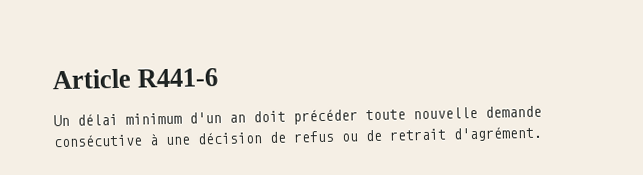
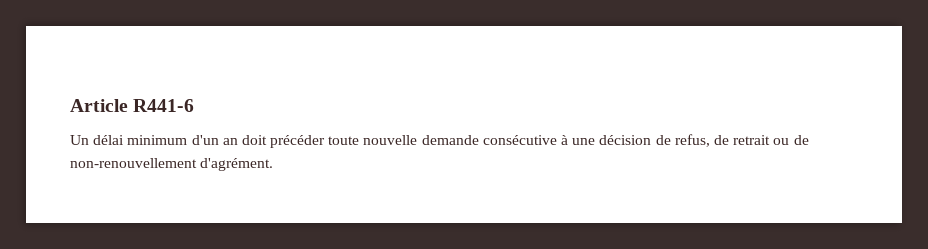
- Un délai minimum d'un an doit précéder toute nouvelle demande consécutive à une décision de refus ou de retrait d'agrément.
+ Un délai minimum d'un an doit précéder toute nouvelle demande consécutive à une décision de refus, de retrait ou de non-renouvellement d'agrément.

